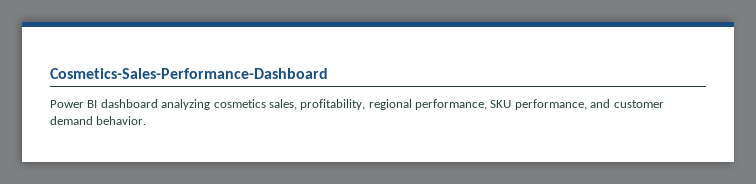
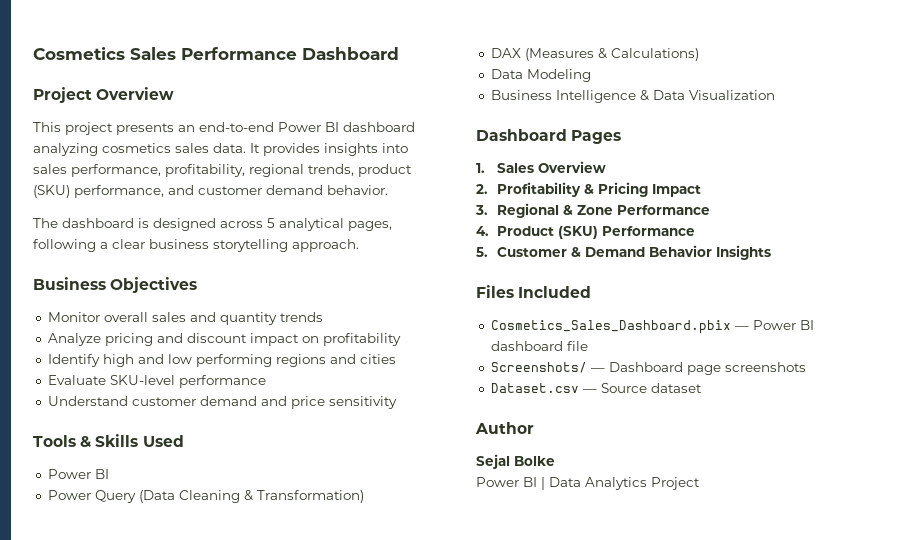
- Cosmetics-Sales-Performance-Dashboard
- Power BI dashboard analyzing cosmetics sales, profitability, regional performance, SKU performance, and customer demand behavior.
+ Cosmetics Sales Performance Dashboard
+ Project Overview
+ This project presents an end-to-end Power BI dashboard analyzing cosmetics sales data. It provides insights into sales performance, profitability, regional trends, product (SKU) performance, and customer demand behavior.
+ The dashboard is designed across 5 analytical pages, following a clear business storytelling approach.
+ Business Objectives
+ Monitor overall sales and quantity trends
+ Analyze pricing and discount impact on profitability
+ Identify high and low performing regions and cities
+ Evaluate SKU-level performance
+ Understand customer demand and price sensitivity
+ Tools & Skills Used
+ Power BI
+ Power Query (Data Cleaning & Transformation)
+ DAX (Measures & Calculations)
+ Data Modeling
+ Business Intelligence & Data Visualization
+ Dashboard Pages
+ 1. Sales Overview
+ 2. Profitability & Pricing Impact
+ 3. Regional & Zone Performance
+ 4. Product (SKU) Performance
+ 5. Customer & Demand Behavior Insights
+ Files Included
+ Cosmetics_Sales_Dashboard.pbix — Power BI dashboard file
+ Screenshots/ — Dashboard page screenshots
+ Dataset.csv — Source dataset
+ Author
+ Sejal Bolke
+ Power BI | Data Analytics Project

